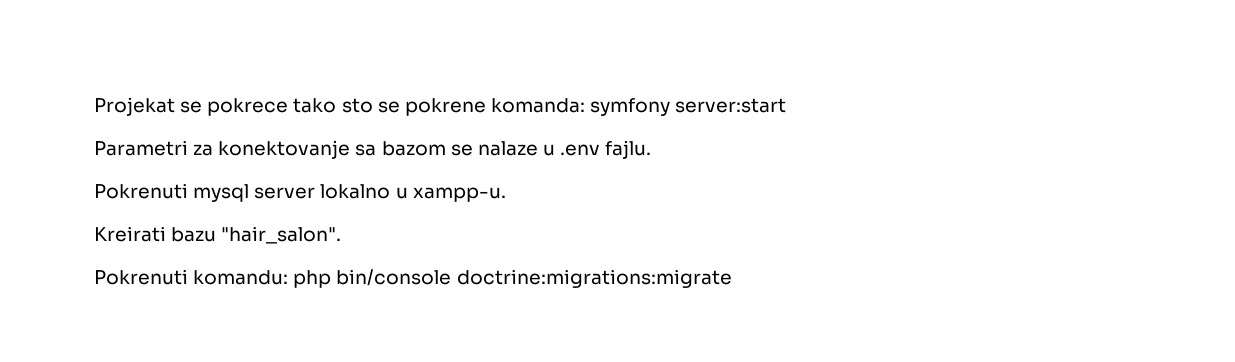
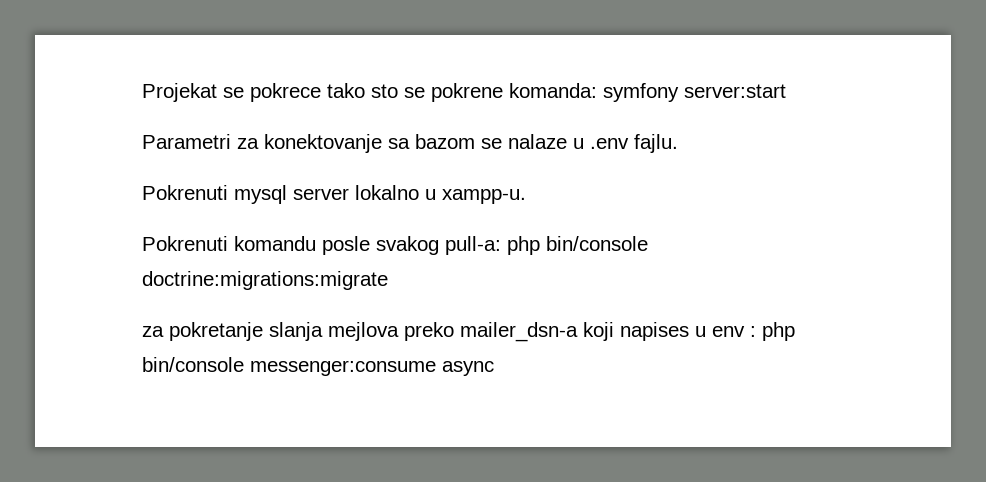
- Kreirati bazu "hair_salon".
- Pokrenuti komandu: php bin/console doctrine:migrations:migrate
+ Pokrenuti komandu posle svakog pull-a: php bin/console doctrine:migrations:migrate
+ za pokretanje slanja mejlova preko mailer_dsn-a koji napises u env : php bin/console messenger:consume async

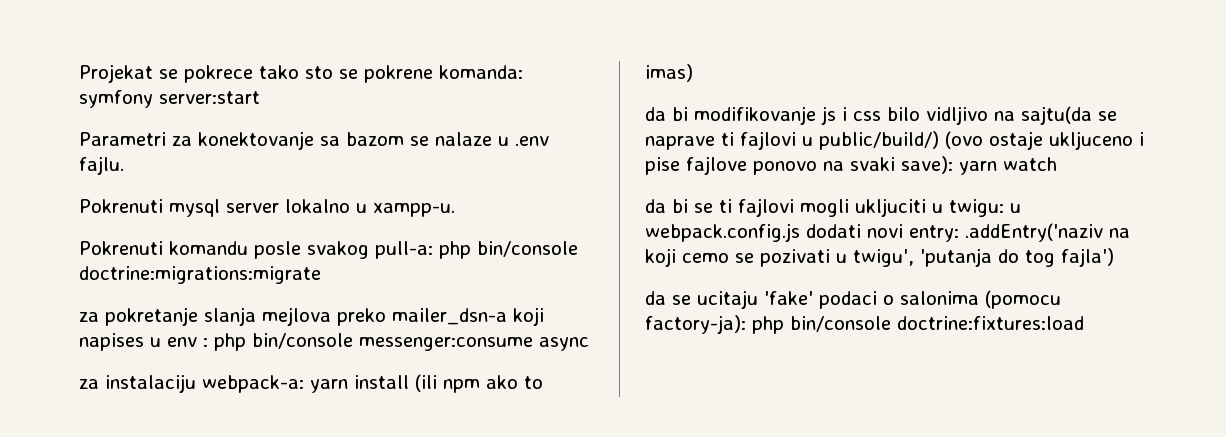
+ za instalaciju webpack-a: yarn install (ili npm ako to imas)
+ da bi modifikovanje js i css bilo vidljivo na sajtu(da se naprave ti fajlovi u public/build/) (ovo ostaje ukljuceno i pise fajlove ponovo na svaki save): yarn watch
+ da bi se ti fajlovi mogli ukljuciti u twigu: u webpack.config.js dodati novi entry: .addEntry('naziv na koji cemo se pozivati u twigu', 'putanja do tog fajla')
+ da se ucitaju 'fake' podaci o salonima (pomocu factory-ja): php bin/console doctrine:fixtures:load

